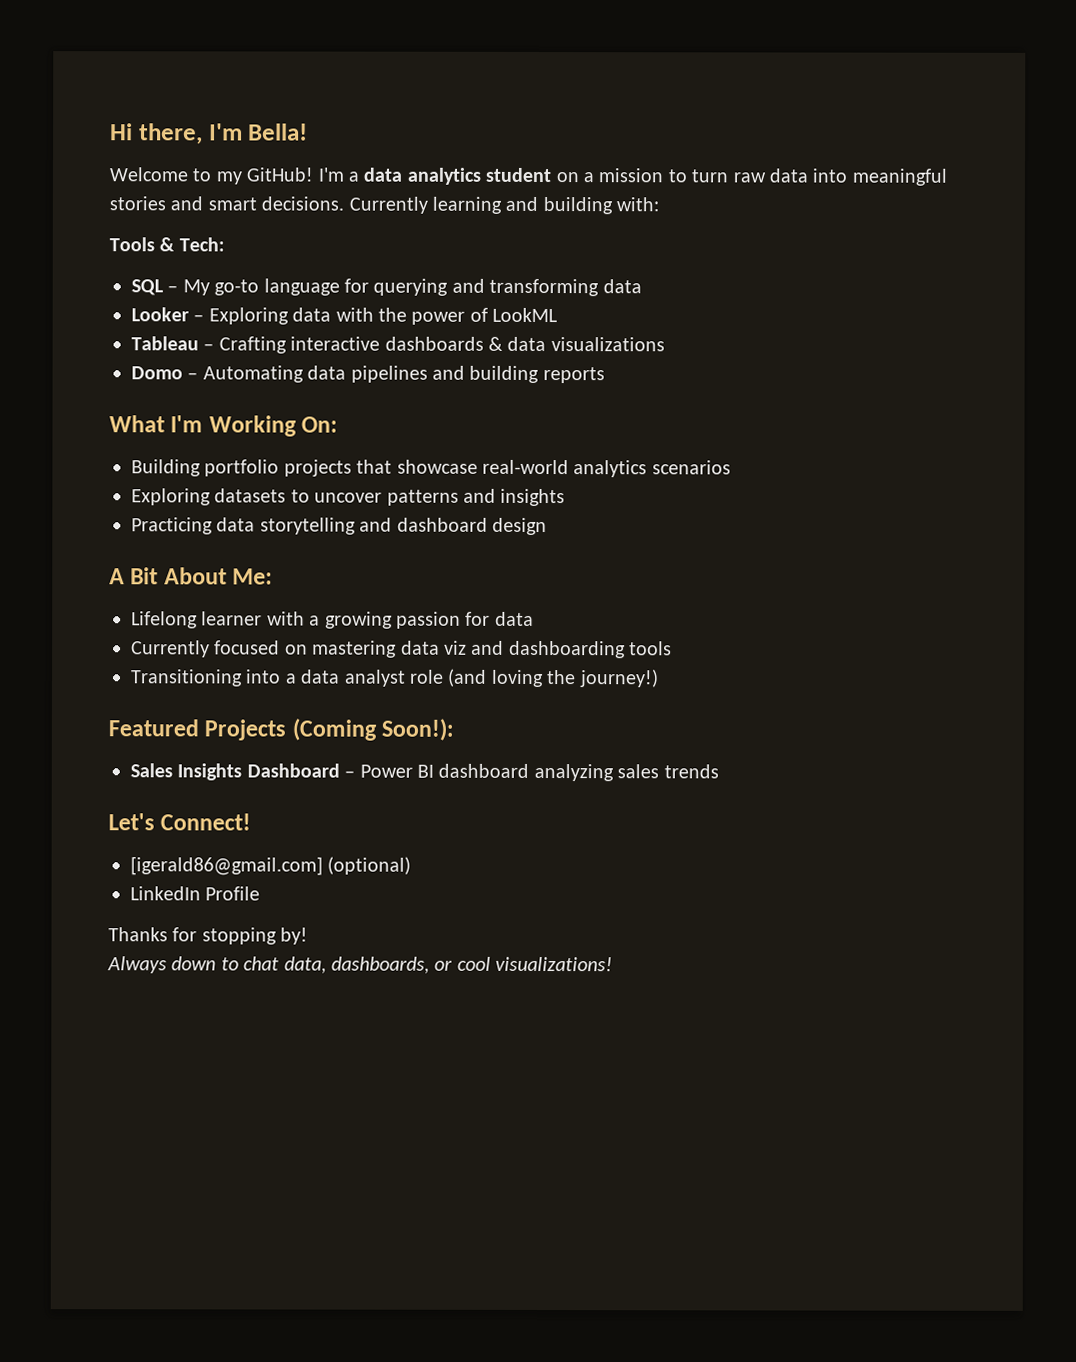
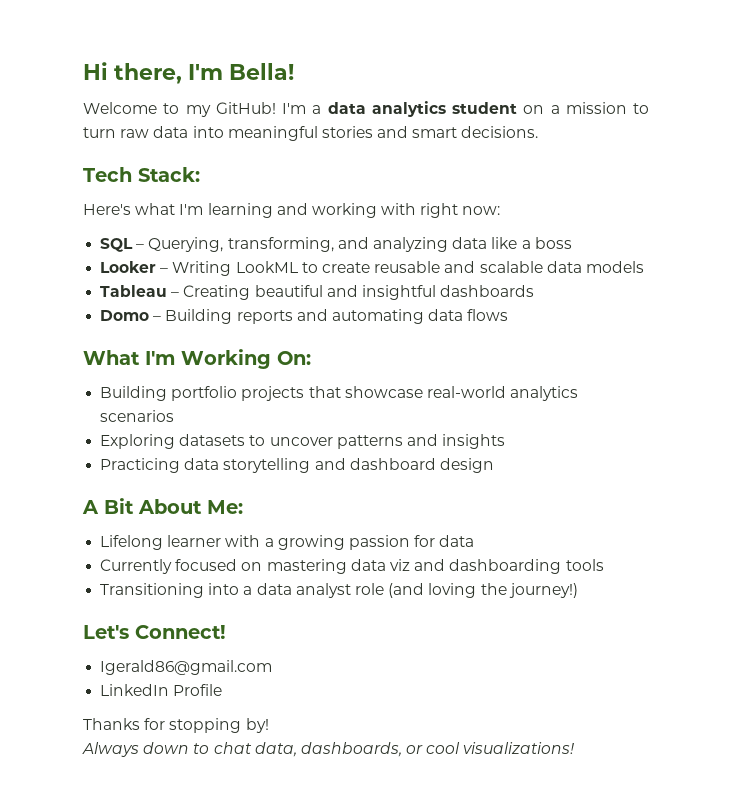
- I'm a data analytics student on a mission to turn raw data into meaningful stories and smart decisions. Currently learning and building with:
- Tools & Tech:
- SQL – My go-to language for querying and transforming data
- Looker – Exploring data with the power of LookML
- Tableau – Crafting interactive dashboards & data visualizations
- Domo – Automating data pipelines and building reports
+ I'm a data analytics student on a mission to turn raw data into meaningful stories and smart decisions.
+ Tech Stack:
+ Here's what I'm learning and working with right now:
+ SQL – Querying, transforming, and analyzing data like a boss
+ Looker – Writing LookML to create reusable and scalable data models
+ Tableau – Creating beautiful and insightful dashboards
+ Domo – Building reports and automating data flows
- Featured Projects (Coming Soon!):
- Sales Insights Dashboard – Power BI dashboard analyzing sales trends
- [igerald86@gmail.com] (optional)
+ Igerald86@gmail.com

